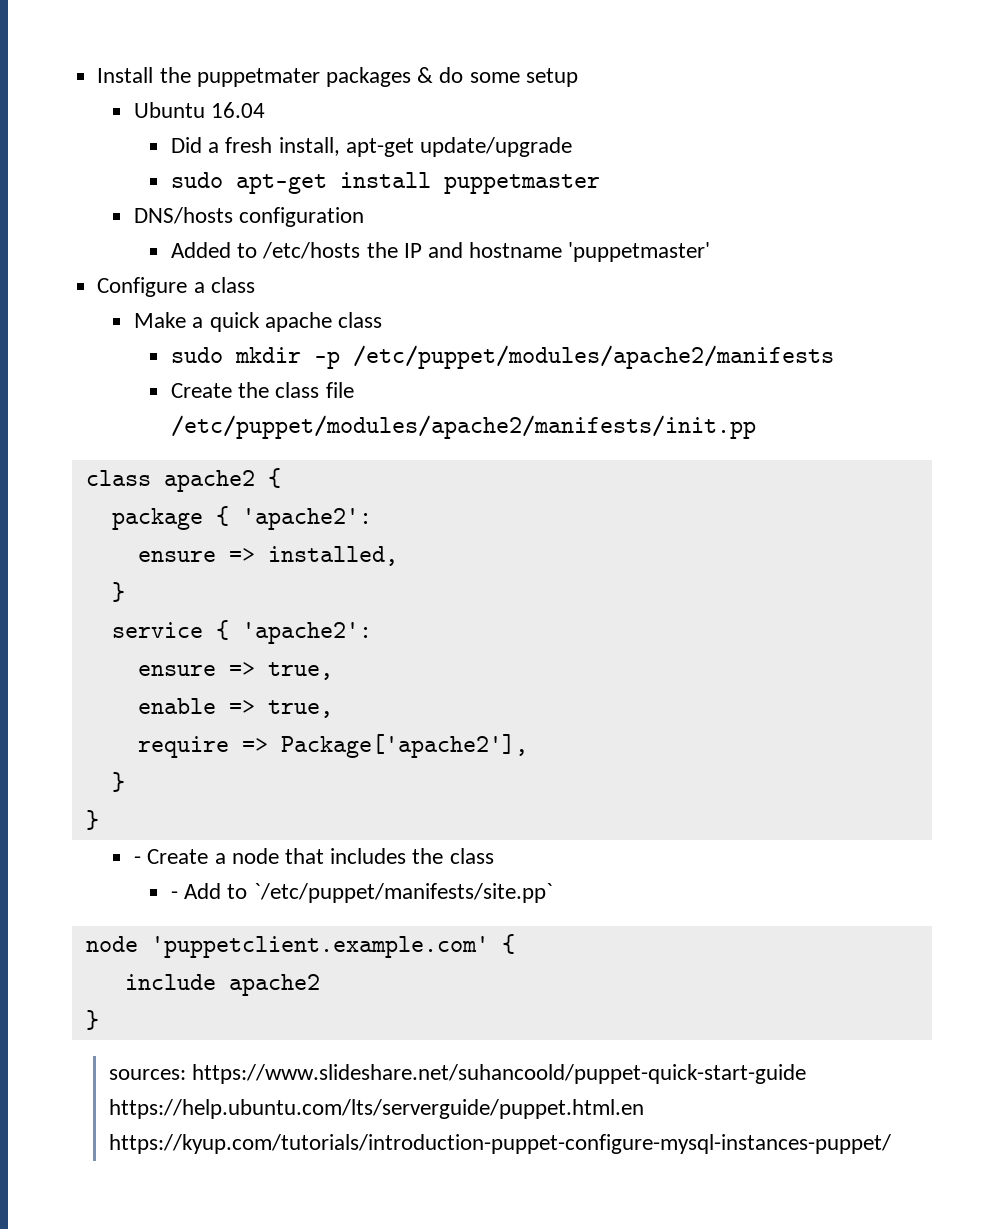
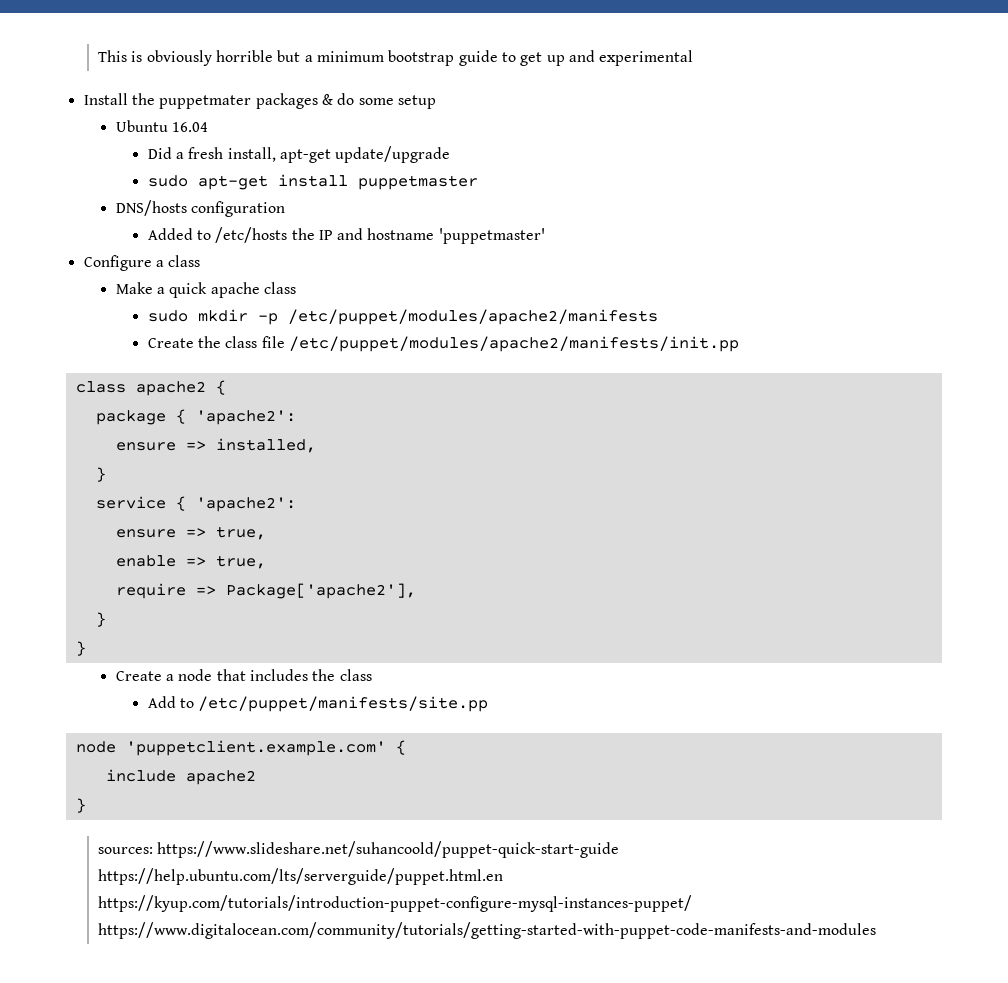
+ This is obviously horrible but a minimum bootstrap guide to get up and experimental
- - Create a node that includes the class
+ Create a node that includes the class
- - Add to `/etc/puppet/manifests/site.pp`
+ Add to /etc/puppet/manifests/site.pp
- sources: https://www.slideshare.net/suhancoold/puppet-quick-start-guide https://help.ubuntu.com/lts/serverguide/puppet.html.en https://kyup.com/tutorials/introduction-puppet-configure-mysql-instances-puppet/
+ sources: https://www.slideshare.net/suhancoold/puppet-quick-start-guide https://help.ubuntu.com/lts/serverguide/puppet.html.en https://kyup.com/tutorials/introduction-puppet-configure-mysql-instances-puppet/ https://www.digitalocean.com/community/tutorials/getting-started-with-puppet-code-manifests-and-modules

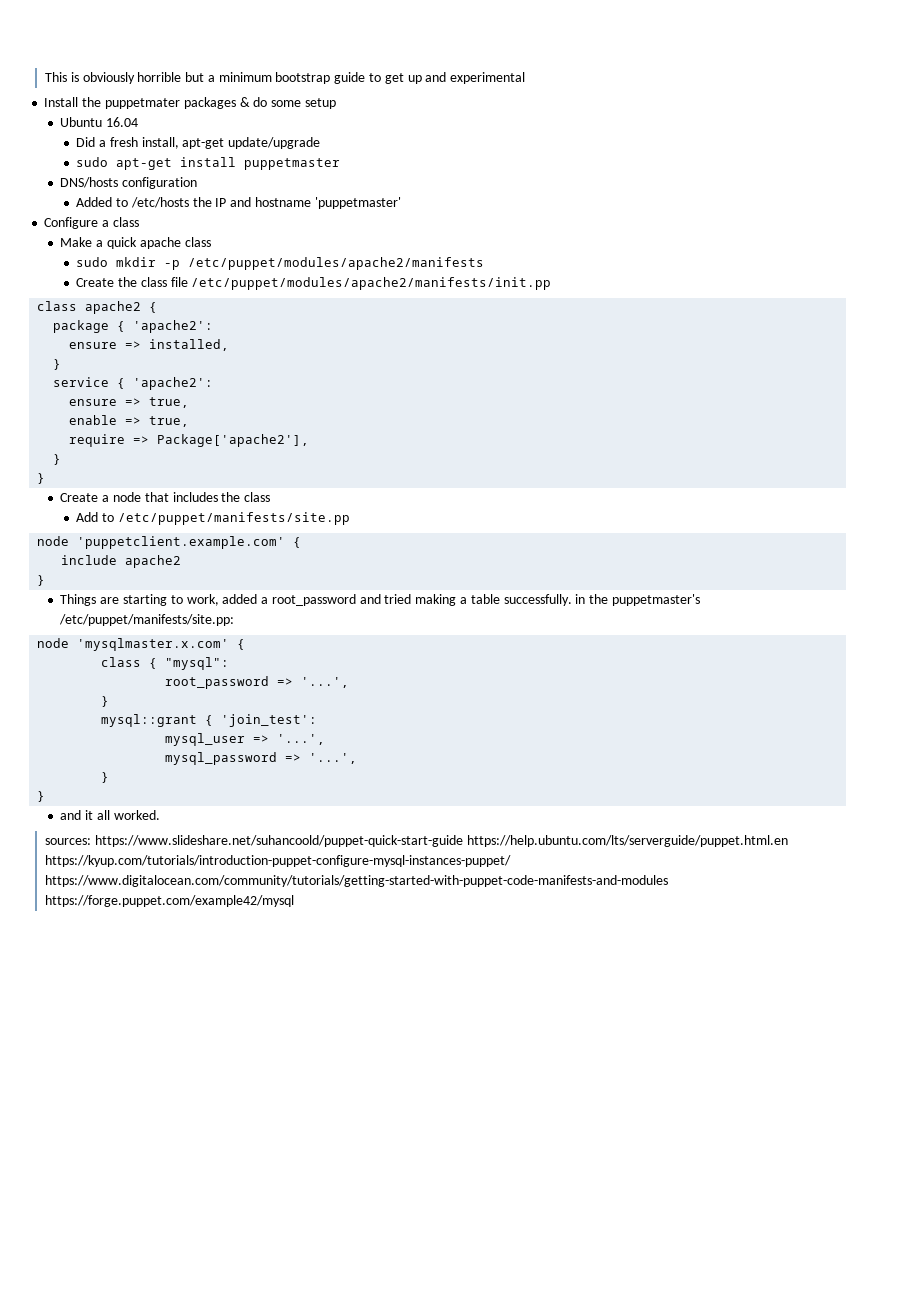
+ Things are starting to work, added a root_password and tried making a table successfully. in the puppetmaster's /etc/puppet/manifests/site.pp:
+ node 'mysqlmaster.x.com' {
+ class { "mysql":
+ root_password => '...',
+ }
+ mysql::grant { 'join_test':
+ mysql_user => '...',
+ mysql_password => '...',
+ }
+ }
+ and it all worked.
- sources: https://www.slideshare.net/suhancoold/puppet-quick-start-guide https://help.ubuntu.com/lts/serverguide/puppet.html.en https://kyup.com/tutorials/introduction-puppet-configure-mysql-instances-puppet/ https://www.digitalocean.com/community/tutorials/getting-started-with-puppet-code-manifests-and-modules
+ sources: https://www.slideshare.net/suhancoold/puppet-quick-start-guide https://help.ubuntu.com/lts/serverguide/puppet.html.en https://kyup.com/tutorials/introduction-puppet-configure-mysql-instances-puppet/ https://www.digitalocean.com/community/tutorials/getting-started-with-puppet-code-manifests-and-modules https://forge.puppet.com/example42/mysql

